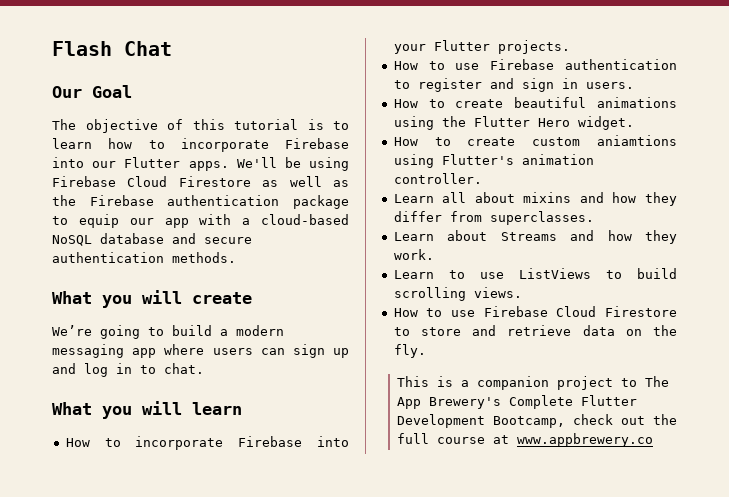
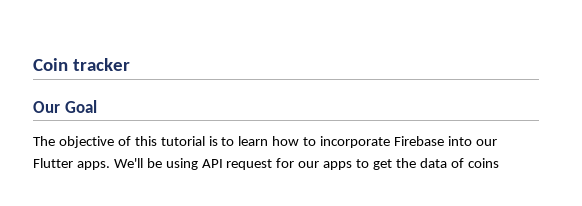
- Flash Chat
+ Coin tracker
- We'll be using Firebase Cloud Firestore as well as the Firebase authentication package to equip our app with a cloud-based NoSQL database and secure authentication methods.
- What you will create
- We’re going to build a modern messaging app where users can sign up and log in to chat.
- What you will learn
- How to incorporate Firebase into your Flutter projects.
- How to use Firebase authentication to register and sign in users.
- How to create beautiful animations using the Flutter Hero widget.
- How to create custom aniamtions using Flutter's animation controller.
- Learn all about mixins and how they differ from superclasses.
- Learn about Streams and how they work.
- Learn to use ListViews to build scrolling views.
- How to use Firebase Cloud Firestore to store and retrieve data on the fly.
- This is a companion project to The App Brewery's Complete Flutter Development Bootcamp, check out the full course at www.appbrewery.co
+ We'll be using API request for our apps to get the data of coins

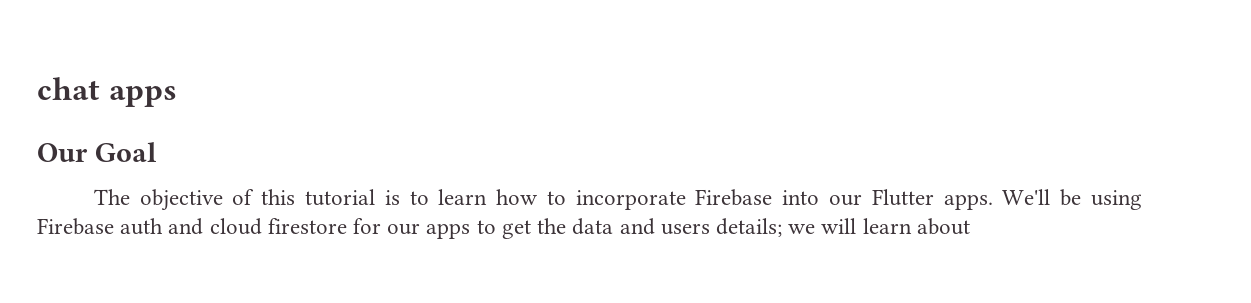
- Coin tracker
+ chat apps
- We'll be using API request for our apps to get the data of coins
+ We'll be using Firebase auth and cloud firestore for our apps to get the data and users details; we will learn about

